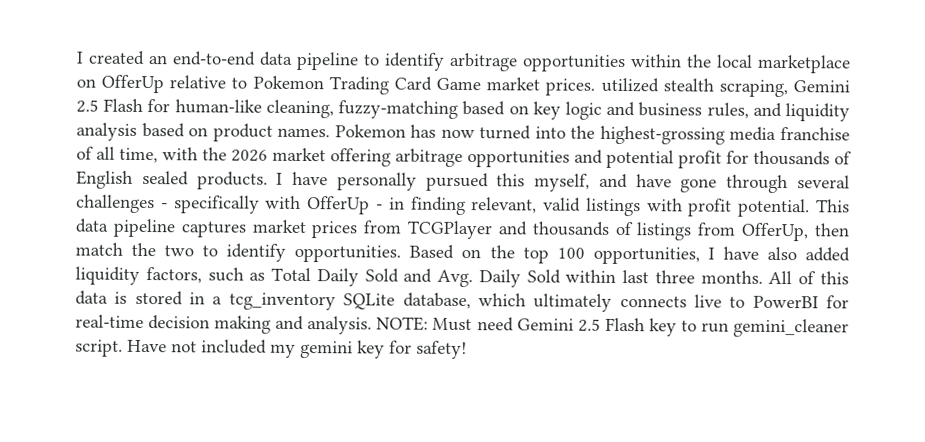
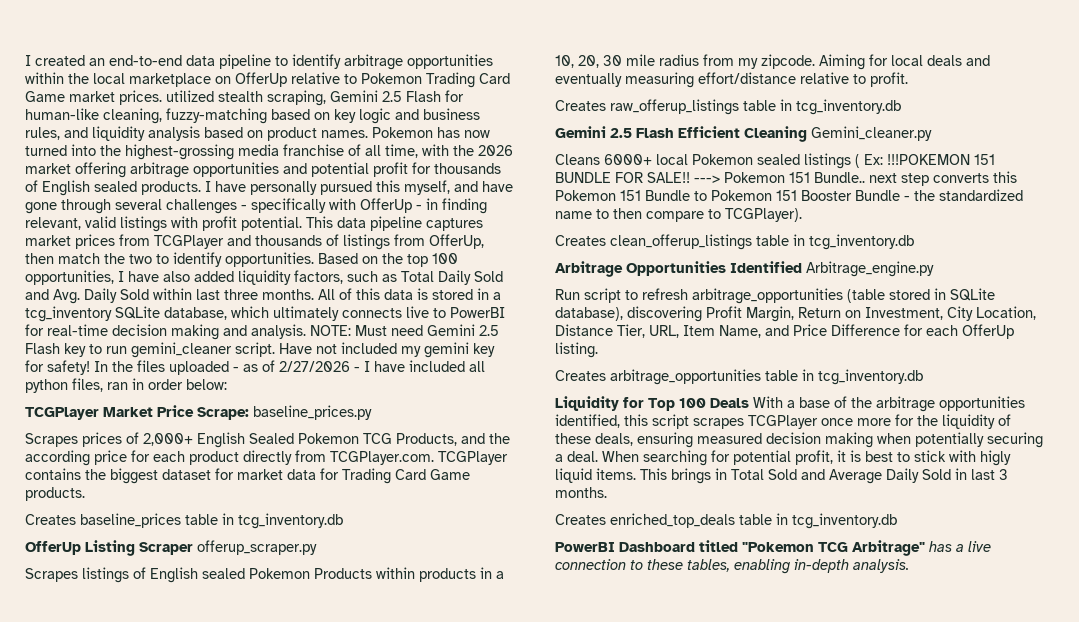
+ In the files uploaded - as of 2/27/2026 - I have included all python files, ran in order below:
+ TCGPlayer Market Price Scrape: baseline_prices.py
+ Scrapes prices of 2,000+ English Sealed Pokemon TCG Products, and the according price for each product directly from TCGPlayer.com. TCGPlayer contains the biggest dataset for market data for Trading Card Game products.
+ Creates baseline_prices table in tcg_inventory.db
+ OfferUp Listing Scraper offerup_scraper.py
+ Scrapes listings of English sealed Pokemon Products within products in a 10, 20, 30 mile radius from my zipcode. Aiming for local deals and eventually measuring effort/distance relative to profit.
+ Creates raw_offerup_listings table in tcg_inventory.db
+ Gemini 2.5 Flash Efficient Cleaning Gemini_cleaner.py
+ Cleans 6000+ local Pokemon sealed listings ( Ex: !!!POKEMON 151 BUNDLE FOR SALE!! ---> Pokemon 151 Bundle.. next step converts this Pokemon 151 Bundle to Pokemon 151 Booster Bundle - the standardized name to then compare to TCGPlayer).
+ Creates clean_offerup_listings table in tcg_inventory.db
+ Arbitrage Opportunities Identified Arbitrage_engine.py
+ Run script to refresh arbitrage_opportunities (table stored in SQLite database), discovering Profit Margin, Return on Investment, City Location, Distance Tier, URL, Item Name, and Price Difference for each OfferUp listing.
+ Creates arbitrage_opportunities table in tcg_inventory.db
+ Liquidity for Top 100 Deals With a base of the arbitrage opportunities identified, this script scrapes TCGPlayer once more for the liquidity of these deals, ensuring measured decision making when potentially securing a deal. When searching for potential profit, it is best to stick with higly liquid items. This brings in Total Sold and Average Daily Sold in last 3 months.
+ Creates enriched_top_deals table in tcg_inventory.db
+ PowerBI Dashboard titled "Pokemon TCG Arbitrage" has a live connection to these tables, enabling in-depth analysis.

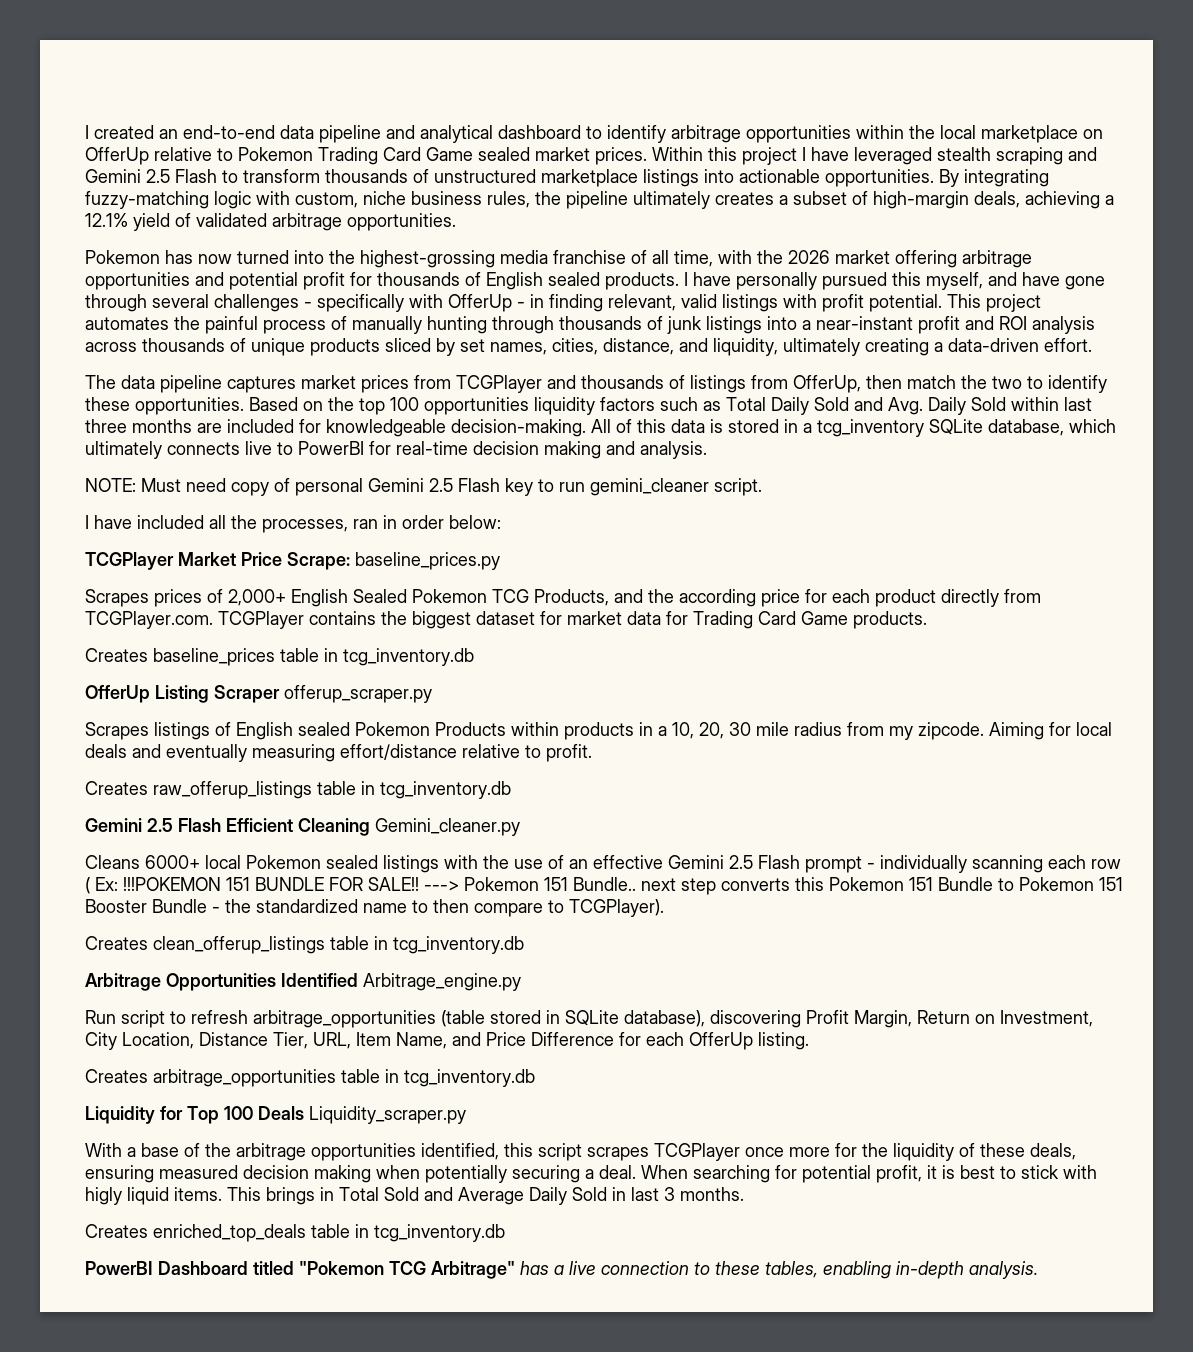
- I created an end-to-end data pipeline to identify arbitrage opportunities within the local marketplace on OfferUp relative to Pokemon Trading Card Game market prices. utilized stealth scraping, Gemini 2.5 Flash for human-like cleaning, fuzzy-matching based on key logic and business rules, and liquidity analysis based on product names. Pokemon has now turned into the highest-grossing media franchise of all time, with the 2026 market offering arbitrage opportunities and potential profit for thousands of English sealed products.
+ I created an end-to-end data pipeline and analytical dashboard to identify arbitrage opportunities within the local marketplace on OfferUp relative to Pokemon Trading Card Game sealed market prices. Within this project I have leveraged stealth scraping and Gemini 2.5 Flash to transform thousands of unstructured marketplace listings into actionable opportunities. By integrating fuzzy-matching logic with custom, niche business rules, the pipeline ultimately creates a subset of high-margin deals, achieving a 12.1% yield of validated arbitrage opportunities.
+ Pokemon has now turned into the highest-grossing media franchise of all time, with the 2026 market offering arbitrage opportunities and potential profit for thousands of English sealed products.
- This data pipeline captures market prices from TCGPlayer and thousands of listings from OfferUp, then match the two to identify opportunities.
+ This project automates the painful process of manually hunting through thousands of junk listings into a near-instant profit and ROI analysis across thousands of unique products sliced by set names, cities, distance, and liquidity, ultimately creating a data-driven effort.
+ The data pipeline captures market prices from TCGPlayer and thousands of listings from OfferUp, then match the two to identify these opportunities.
- Based on the top 100 opportunities, I have also added liquidity factors, such as Total Daily Sold and Avg. Daily Sold within last three months.
+ Based on the top 100 opportunities liquidity factors such as Total Daily Sold and Avg. Daily Sold within last three months are included for knowledgeable decision-making.
- All of this data is stored in a tcg_inventory SQLite database, which ultimately connects live to PowerBI for real-time decision making and analysis. NOTE: Must need Gemini 2.5 Flash key to run gemini_cleaner script. Have not included my gemini key for safety! In the files uploaded - as of 2/27/2026 - I have included all python files, ran in order below:
+ All of this data is stored in a tcg_inventory SQLite database, which ultimately connects live to PowerBI for real-time decision making and analysis.
+ NOTE: Must need copy of personal Gemini 2.5 Flash key to run gemini_cleaner script.
+ I have included all the processes, ran in order below:
- Cleans 6000+ local Pokemon sealed listings ( Ex: !!!POKEMON 151 BUNDLE FOR SALE!!
+ Cleans 6000+ local Pokemon sealed listings with the use of an effective Gemini 2.5 Flash prompt - individually scanning each row ( Ex: !!!POKEMON 151 BUNDLE FOR SALE!!
- Liquidity for Top 100 Deals With a base of the arbitrage opportunities identified, this script scrapes TCGPlayer once more for the liquidity of these deals, ensuring measured decision making when potentially securing a deal.
+ Liquidity for Top 100 Deals Liquidity_scraper.py
+ With a base of the arbitrage opportunities identified, this script scrapes TCGPlayer once more for the liquidity of these deals, ensuring measured decision making when potentially securing a deal.

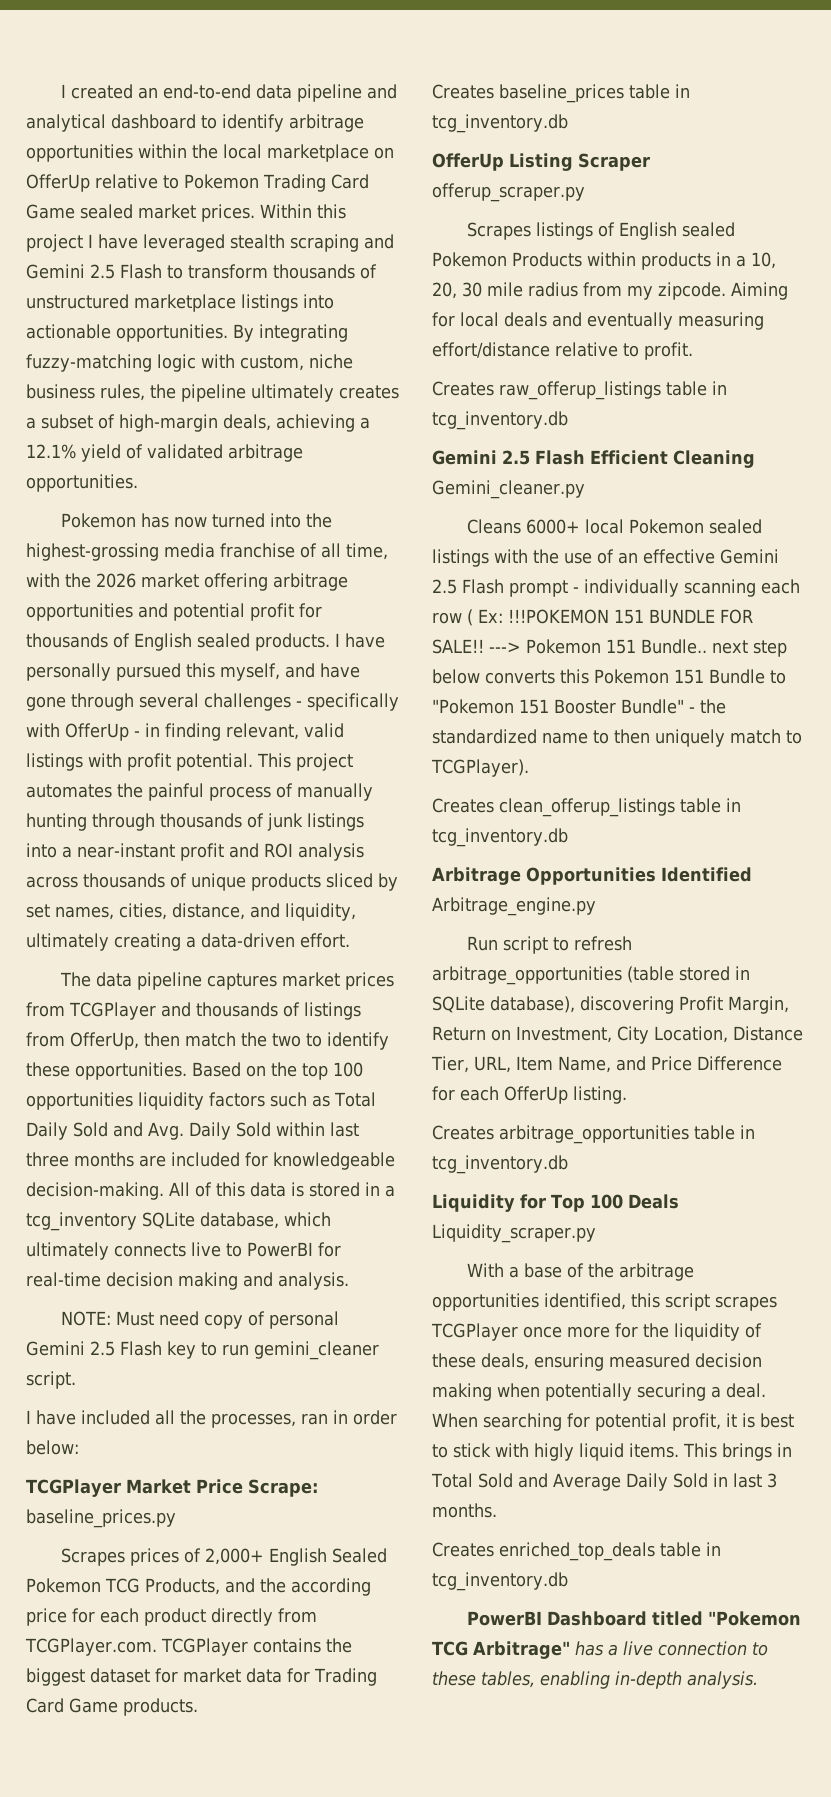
- ---> Pokemon 151 Bundle.. next step converts this Pokemon 151 Bundle to Pokemon 151 Booster Bundle - the standardized name to then compare to TCGPlayer).
+ ---> Pokemon 151 Bundle.. next step below converts this Pokemon 151 Bundle to "Pokemon 151 Booster Bundle" - the standardized name to then uniquely match to TCGPlayer).

